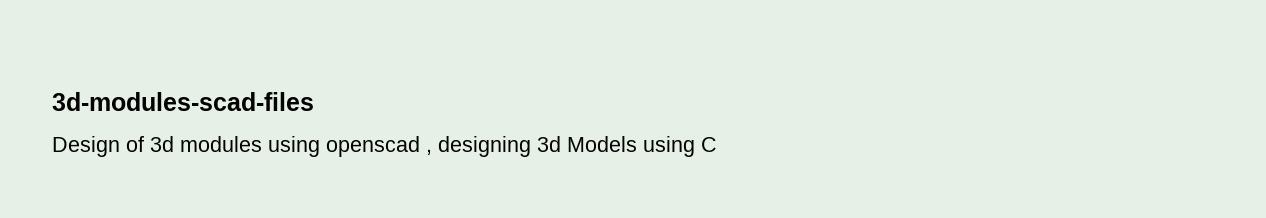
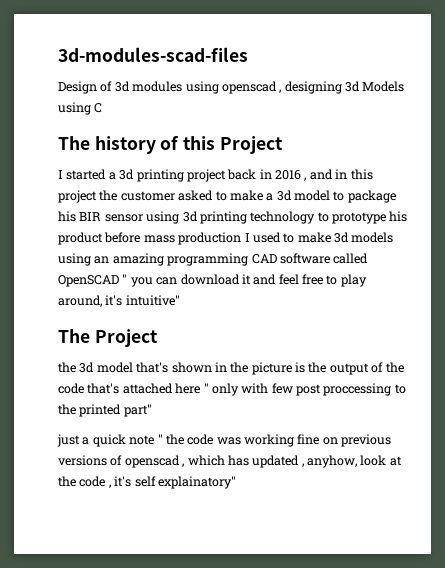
+ The history of this Project
+ I started a 3d printing project back in 2016 , and in this project the customer asked to make a 3d model to package his BIR sensor using 3d printing technology to prototype his product before mass production I used to make 3d models using an amazing programming CAD software called OpenSCAD " you can download it and feel free to play around, it's intuitive"
+ The Project
+ the 3d model that's shown in the picture is the output of the code that's attached here " only with few post proccessing to the printed part"
+ just a quick note " the code was working fine on previous versions of openscad , which has updated , anyhow, look at the code , it's self explainatory"

